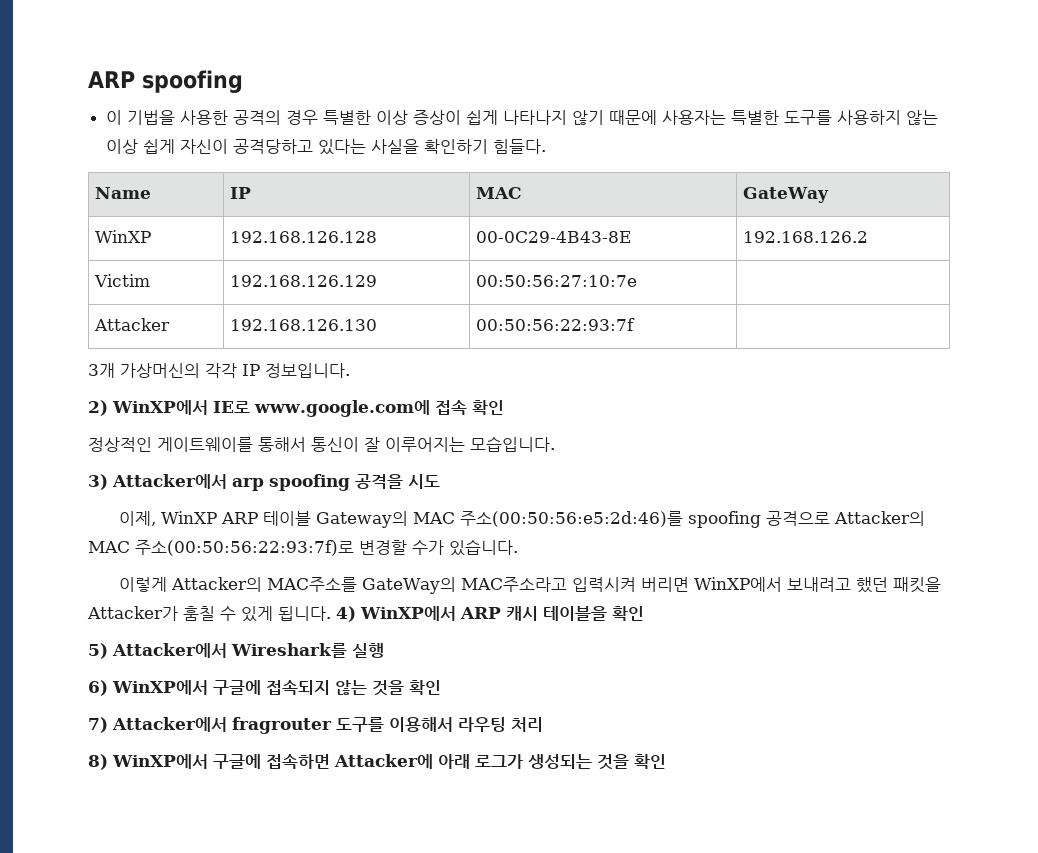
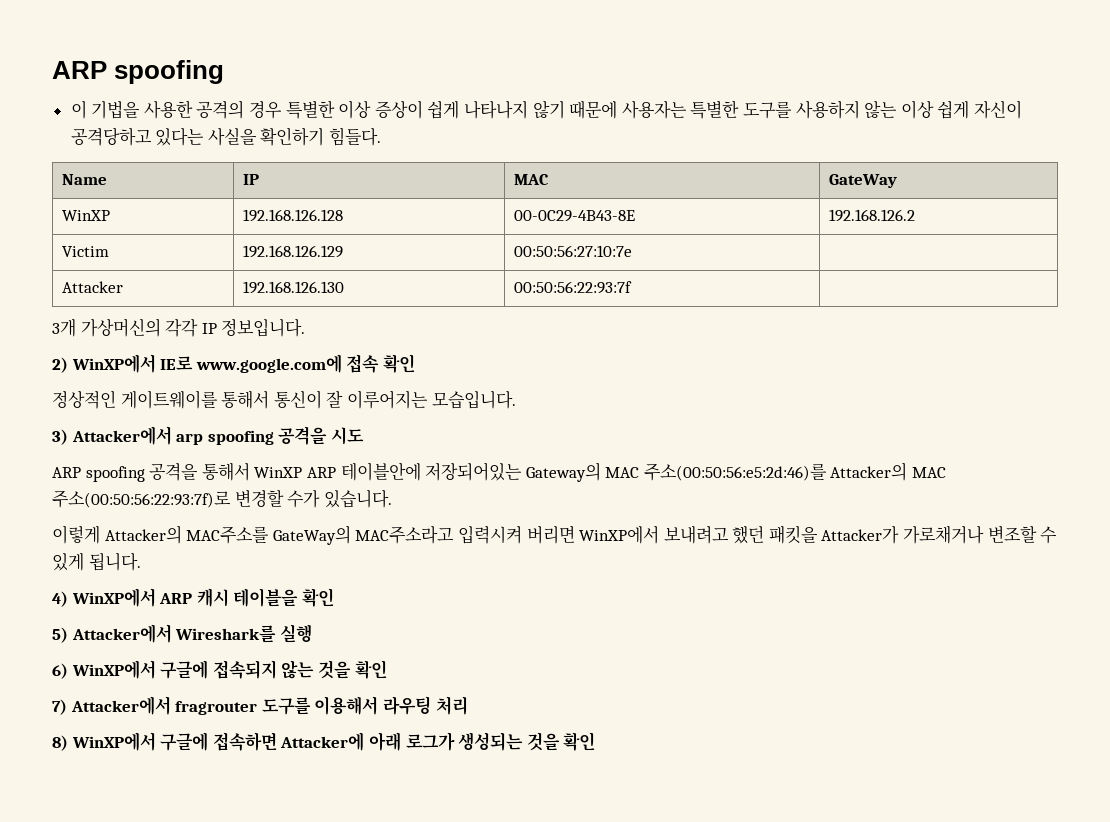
- 이제, WinXP ARP 테이블 Gateway의 MAC 주소(00:50:56:e5:2d:46)를 spoofing 공격으로 Attacker의 MAC 주소(00:50:56:22:93:7f)로 변경할 수가 있습니다.
+ ARP spoofing 공격을 통해서 WinXP ARP 테이블안에 저장되어있는 Gateway의 MAC 주소(00:50:56:e5:2d:46)를 Attacker의 MAC 주소(00:50:56:22:93:7f)로 변경할 수가 있습니다.
- 이렇게 Attacker의 MAC주소를 GateWay의 MAC주소라고 입력시켜 버리면 WinXP에서 보내려고 했던 패킷을 Attacker가 훔칠 수 있게 됩니다. 4) WinXP에서 ARP 캐시 테이블을 확인
+ 이렇게 Attacker의 MAC주소를 GateWay의 MAC주소라고 입력시켜 버리면 WinXP에서 보내려고 했던 패킷을 Attacker가 가로채거나 변조할 수 있게 됩니다.
+ 4) WinXP에서 ARP 캐시 테이블을 확인

